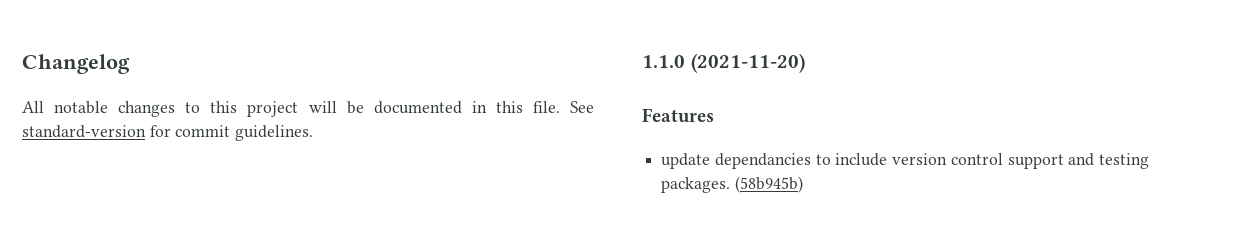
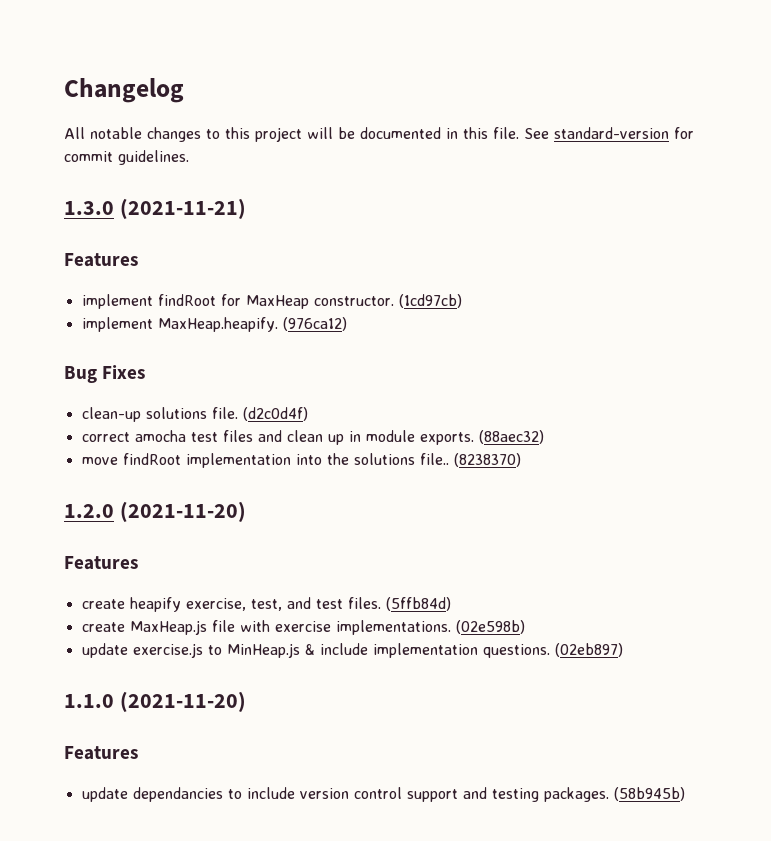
+ 1.3.0 (2021-11-21)
+ Features
+ implement findRoot for MaxHeap constructor. (1cd97cb)
+ implement MaxHeap.heapify. (976ca12)
+ Bug Fixes
+ clean-up solutions file. (d2c0d4f)
+ correct amocha test files and clean up in module exports. (88aec32)
+ move findRoot implementation into the solutions file.. (8238370)
+ 1.2.0 (2021-11-20)
+ Features
+ create heapify exercise, test, and test files. (5ffb84d)
+ create MaxHeap.js file with exercise implementations. (02e598b)
+ update exercise.js to MinHeap.js & include implementation questions. (02eb897)

